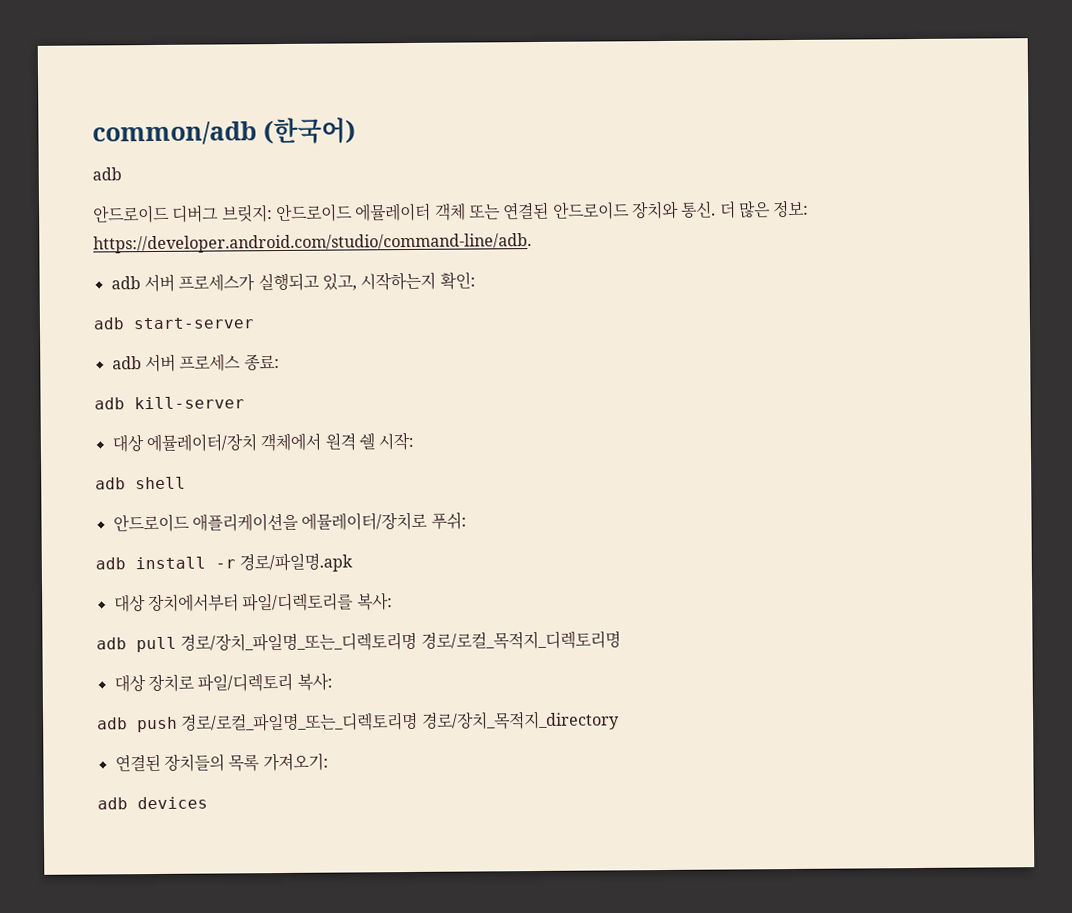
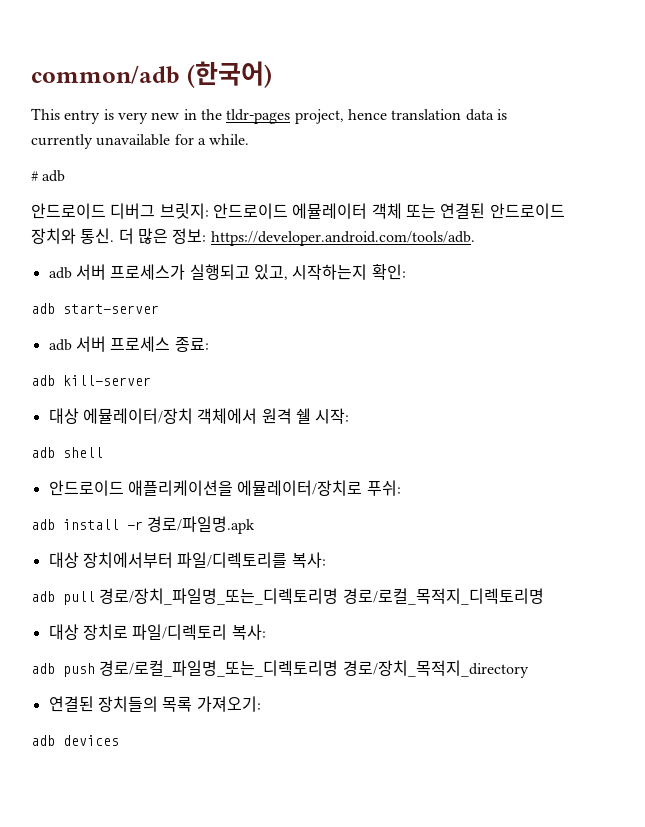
  common/adb (한국어)
- adb
+ This entry is very new in the tldr-pages project, hence translation data is currently unavailable for a while.
+ # adb
- 더 많은 정보: https://developer.android.com/studio/command-line/adb.
+ 더 많은 정보: https://developer.android.com/tools/adb.

